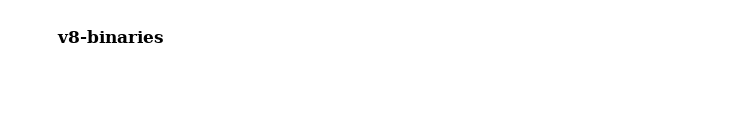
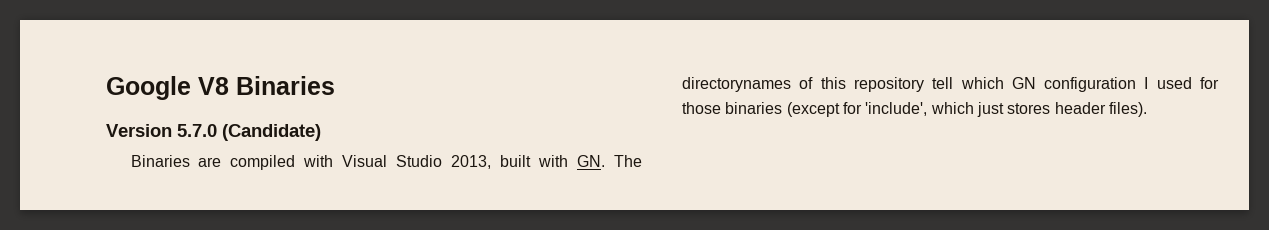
- v8-binaries
+ Google V8 Binaries
+ Version 5.7.0 (Candidate)
+ Binaries are compiled with Visual Studio 2013, built with GN. The directorynames of this repository tell which GN configuration I used for those binaries (except for 'include', which just stores header files).

